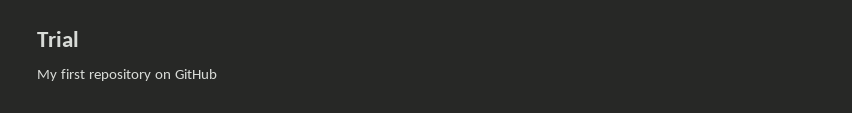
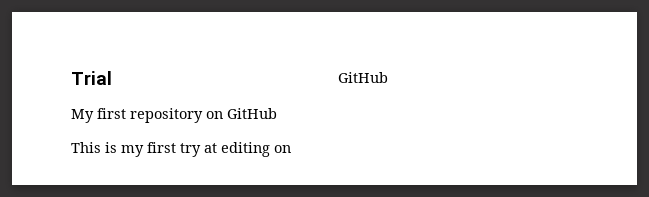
+ This is my first try at editing on GitHub

